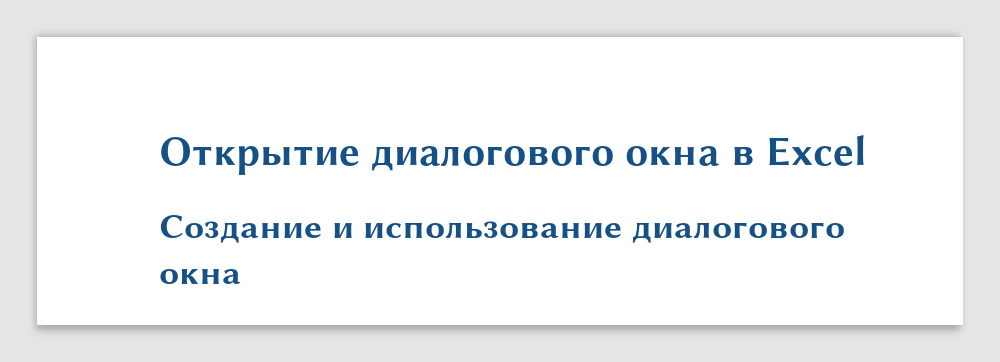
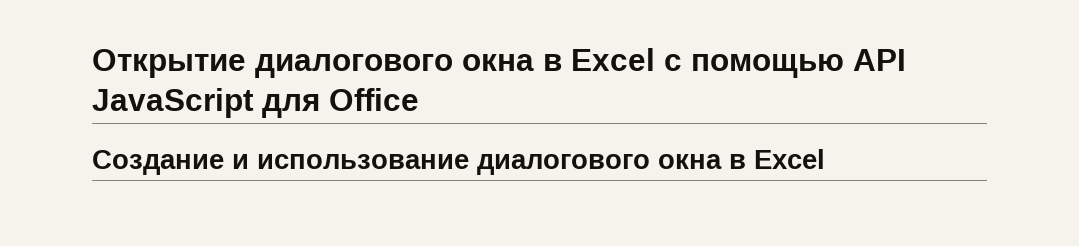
- Открытие диалогового окна в Excel
+ Открытие диалогового окна в Excel с помощью API JavaScript для Office
- Создание и использование диалогового окна
+ Создание и использование диалогового окна в Excel

